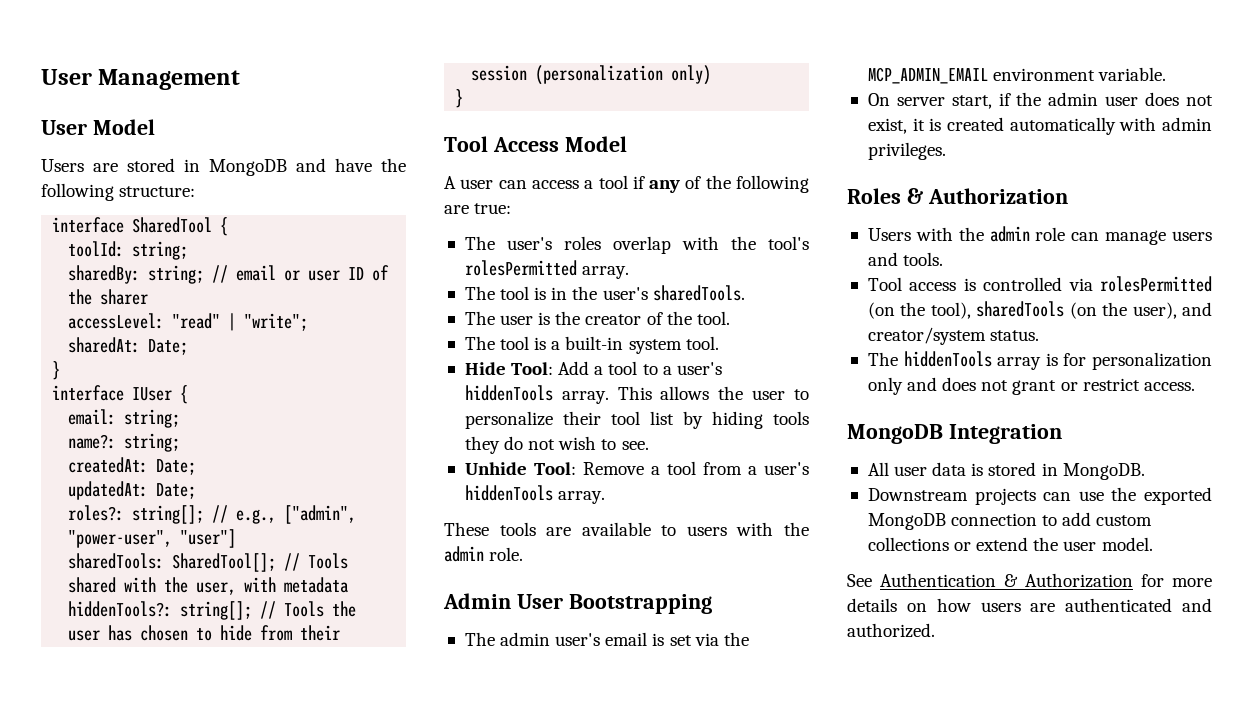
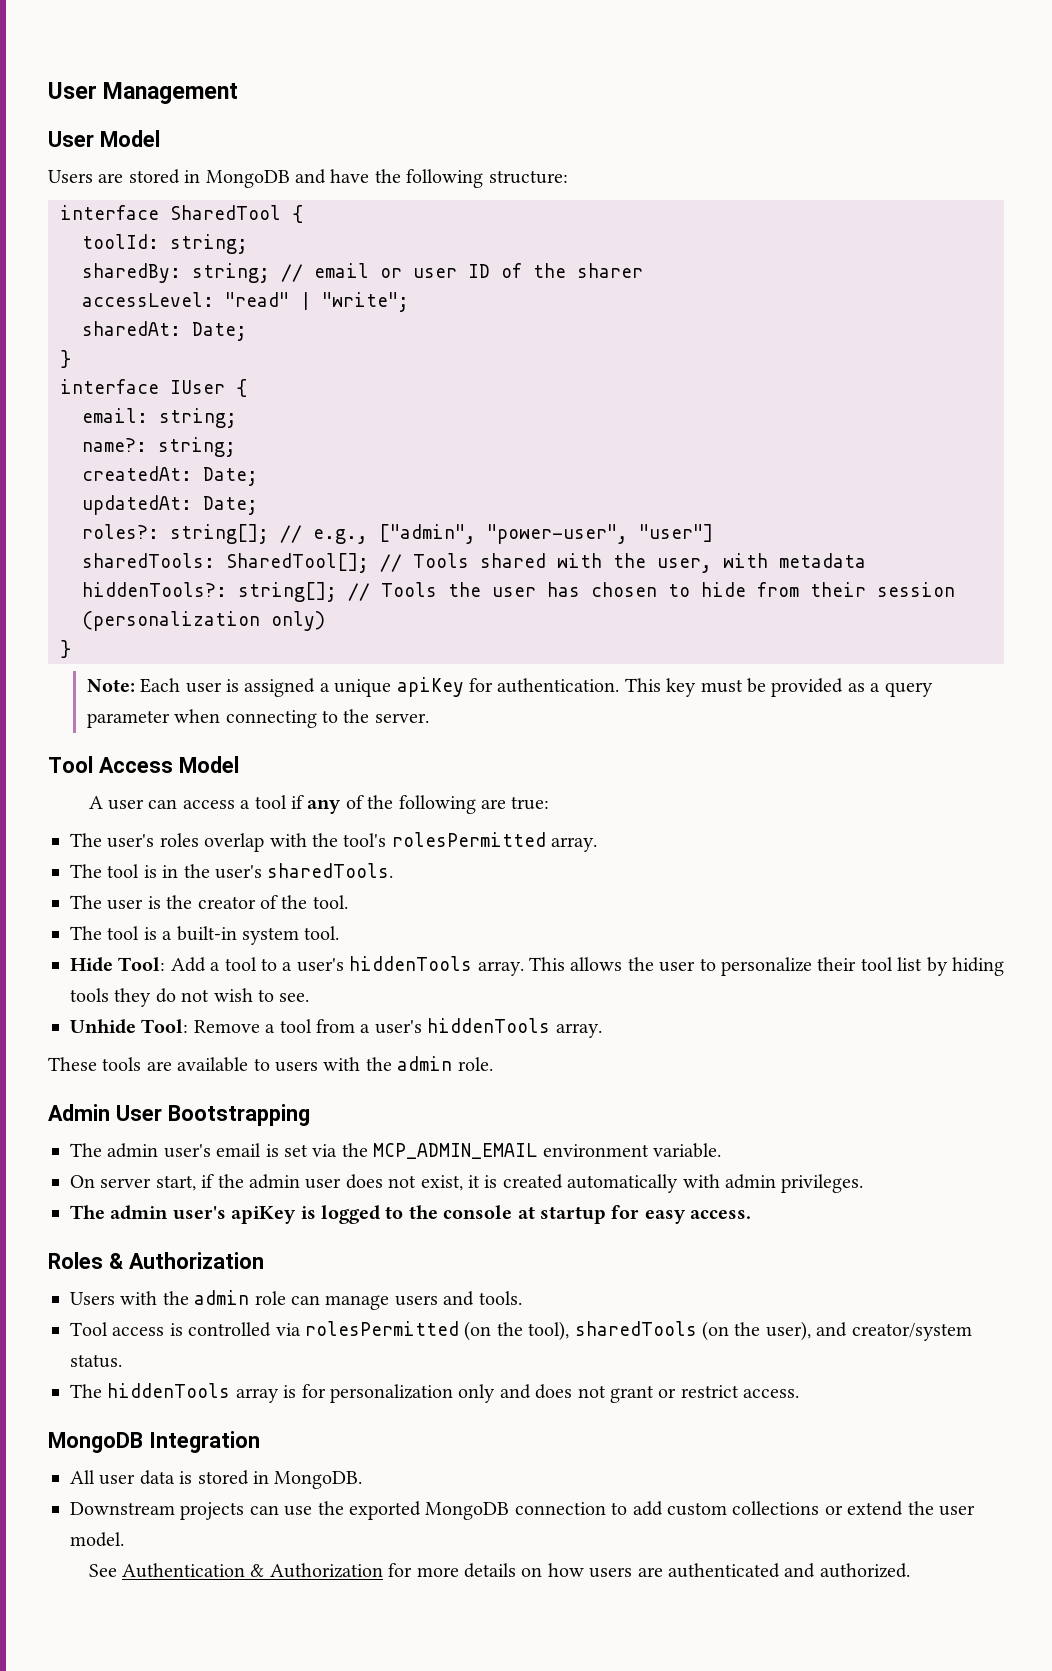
+ Note: Each user is assigned a unique apiKey for authentication. This key must be provided as a query parameter when connecting to the server.
+ The admin user's apiKey is logged to the console at startup for easy access.

